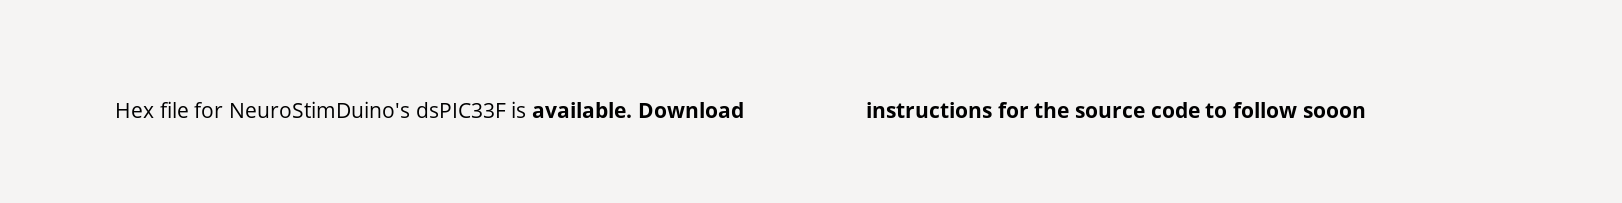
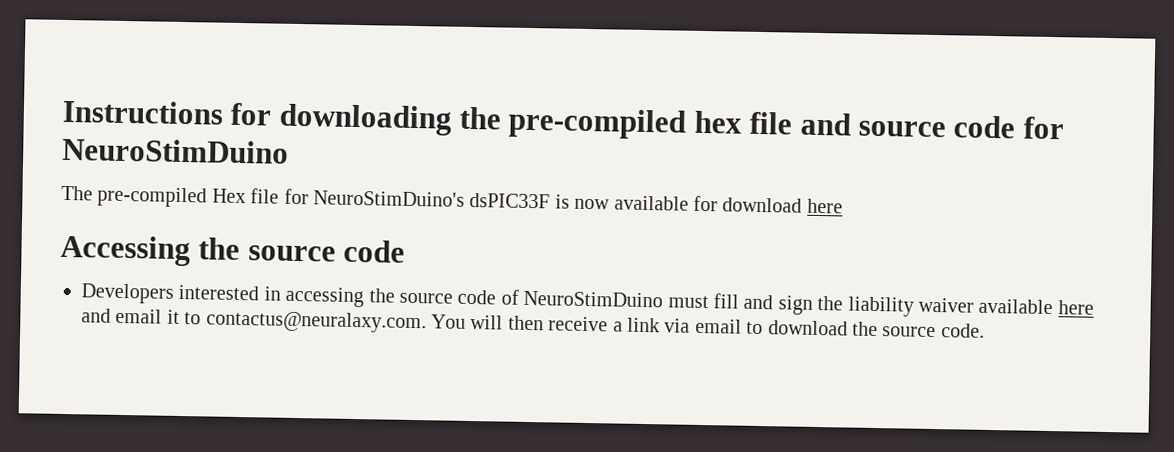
- Hex file for NeuroStimDuino's dsPIC33F is available. Download instructions for the source code to follow sooon
+ Instructions for downloading the pre-compiled hex file and source code for NeuroStimDuino
+ The pre-compiled Hex file for NeuroStimDuino's dsPIC33F is now available for download here
+ Accessing the source code
+ Developers interested in accessing the source code of NeuroStimDuino must fill and sign the liability waiver available here and email it to contactus@neuralaxy.com. You will then receive a link via email to download the source code.

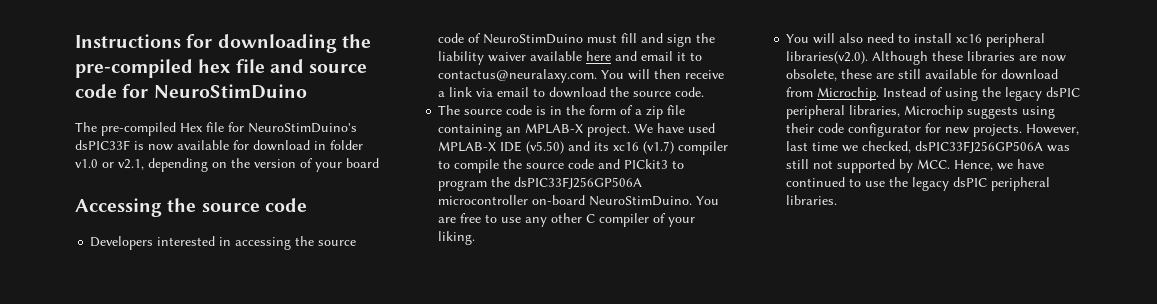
- The pre-compiled Hex file for NeuroStimDuino's dsPIC33F is now available for download here
+ The pre-compiled Hex file for NeuroStimDuino's dsPIC33F is now available for download in folder v1.0 or v2.1, depending on the version of your board
+ The source code is in the form of a zip file containing an MPLAB-X project. We have used MPLAB-X IDE (v5.50) and its xc16 (v1.7) compiler to compile the source code and PICkit3 to program the dsPIC33FJ256GP506A microcontroller on-board NeuroStimDuino. You are free to use any other C compiler of your liking.
+ You will also need to install xc16 peripheral libraries(v2.0). Although these libraries are now obsolete, these are still available for download from Microchip. Instead of using the legacy dsPIC peripheral libraries, Microchip suggests using their code configurator for new projects. However, last time we checked, dsPIC33FJ256GP506A was still not supported by MCC. Hence, we have continued to use the legacy dsPIC peripheral libraries.

